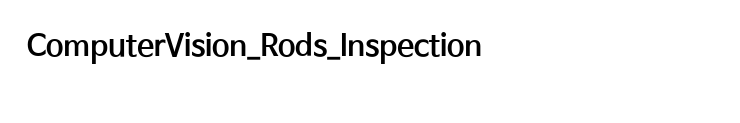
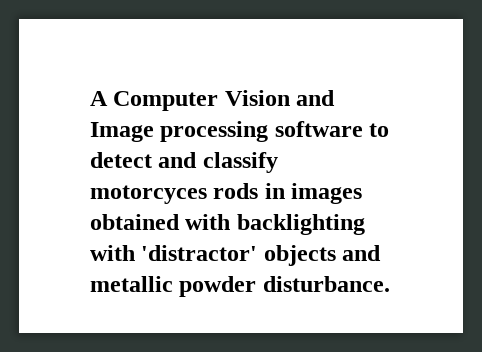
- ComputerVision_Rods_Inspection
+ A Computer Vision and Image processing software to detect and classify motorcyces rods in images obtained with backlighting with 'distractor' objects and metallic powder disturbance.

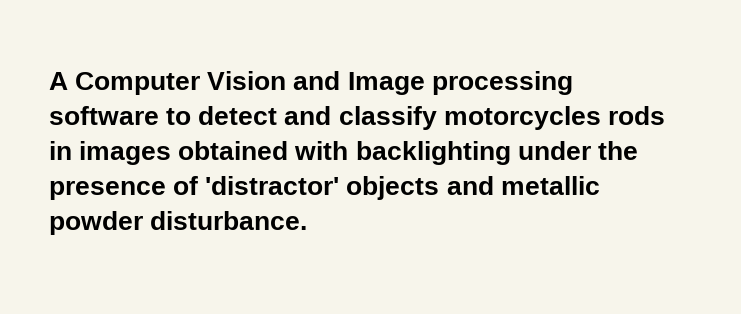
- A Computer Vision and Image processing software to detect and classify motorcyces rods in images obtained with backlighting with 'distractor' objects and metallic powder disturbance.
+ A Computer Vision and Image processing software to detect and classify motorcycles rods in images obtained with backlighting under the presence of 'distractor' objects and metallic powder disturbance.

